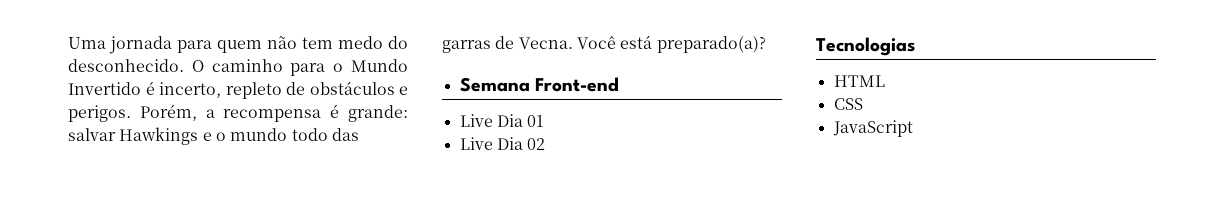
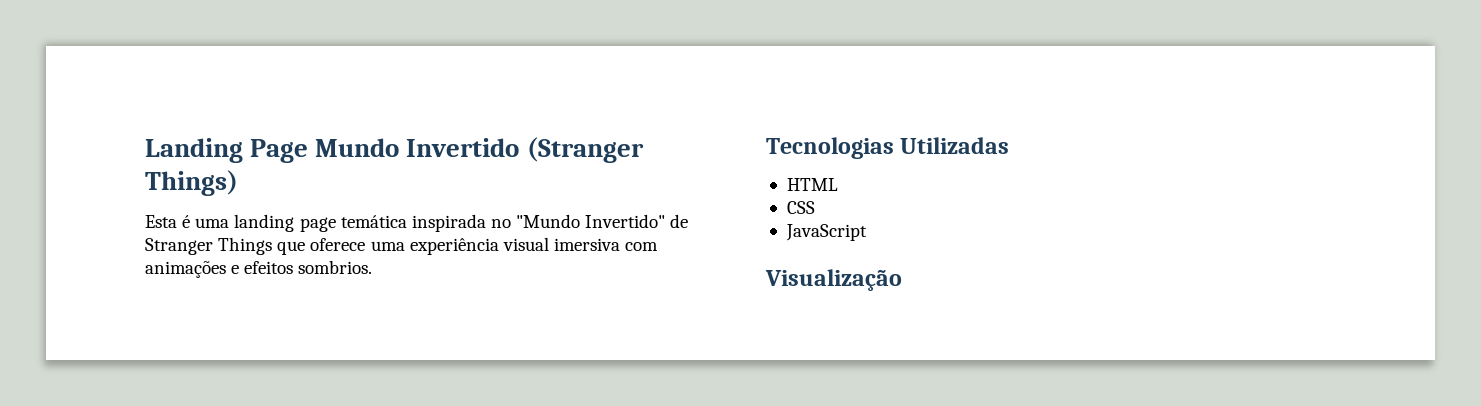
- Uma jornada para quem não tem medo do desconhecido. O caminho para o Mundo Invertido é incerto, repleto de obstáculos e perigos. Porém, a recompensa é grande: salvar Hawkings e o mundo todo das garras de Vecna. Você está preparado(a)?
- Semana Front-end
- Live Dia 01
- Live Dia 02
+ Landing Page Mundo Invertido (Stranger Things)
+ Esta é uma landing page temática inspirada no "Mundo Invertido" de Stranger Things que oferece uma experiência visual imersiva com animações e efeitos sombrios.
- Tecnologias
+ Tecnologias Utilizadas
+ Visualização

